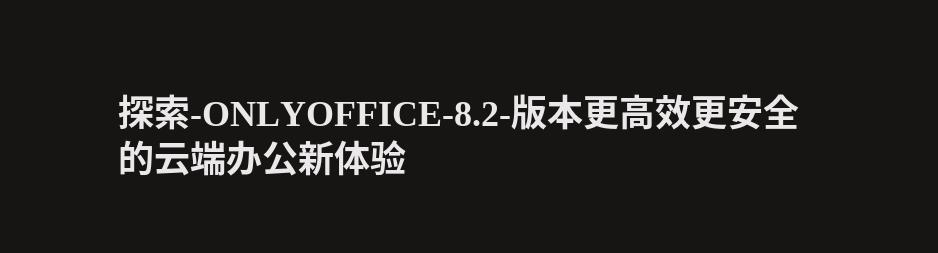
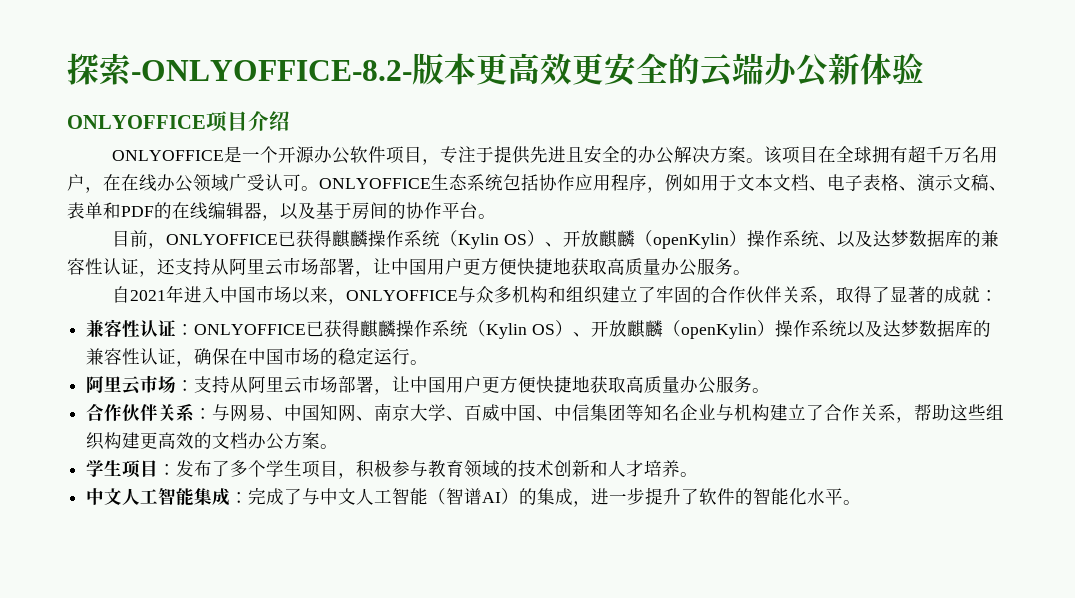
+ ONLYOFFICE项目介绍
+ ONLYOFFICE是一个开源办公软件项目，专注于提供先进且安全的办公解决方案。该项目在全球拥有超千万名用户，在在线办公领域广受认可。ONLYOFFICE生态系统包括协作应用程序，例如用于文本文档、电子表格、演示文稿、表单和PDF的在线编辑器，以及基于房间的协作平台。
+ 目前，ONLYOFFICE已获得麒麟操作系统（Kylin OS）、开放麒麟（openKylin）操作系统、以及达梦数据库的兼容性认证，还支持从阿里云市场部署，让中国用户更方便快捷地获取高质量办公服务。
+ 自2021年进入中国市场以来，ONLYOFFICE与众多机构和组织建立了牢固的合作伙伴关系，取得了显著的成就：
+ 兼容性认证：ONLYOFFICE已获得麒麟操作系统（Kylin OS）、开放麒麟（openKylin）操作系统以及达梦数据库的兼容性认证，确保在中国市场的稳定运行。
+ 阿里云市场：支持从阿里云市场部署，让中国用户更方便快捷地获取高质量办公服务。
+ 合作伙伴关系：与网易、中国知网、南京大学、百威中国、中信集团等知名企业与机构建立了合作关系，帮助这些组织构建更高效的文档办公方案。
+ 学生项目：发布了多个学生项目，积极参与教育领域的技术创新和人才培养。
+ 中文人工智能集成：完成了与中文人工智能（智谱AI）的集成，进一步提升了软件的智能化水平。

